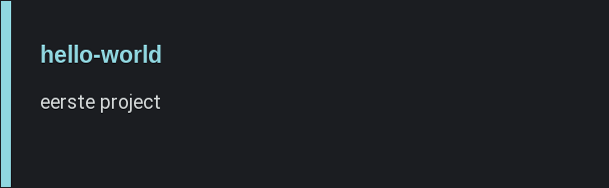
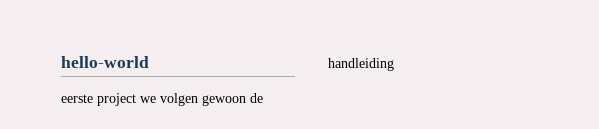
- eerste project
+ eerste project we volgen gewoon de handleiding

